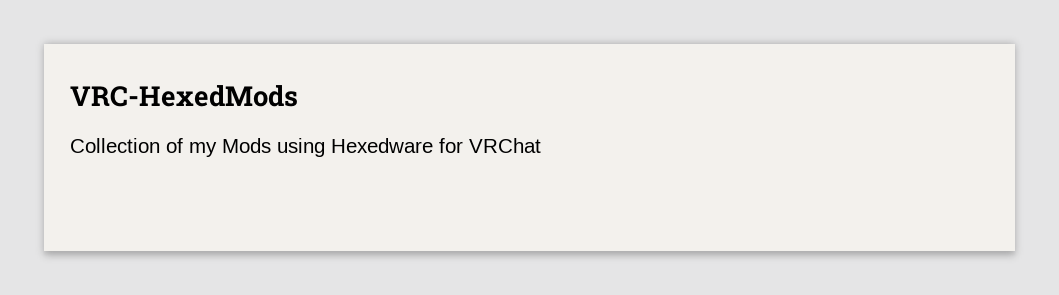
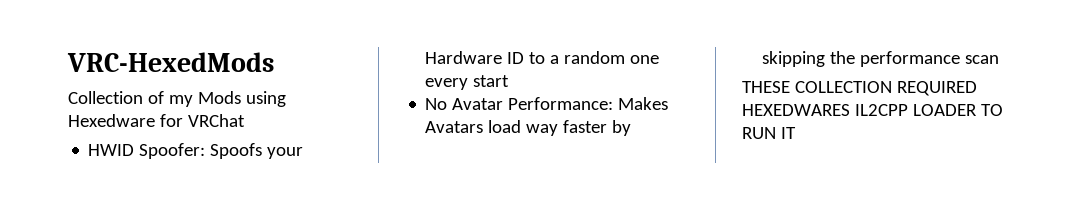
+ HWID Spoofer: Spoofs your Hardware ID to a random one every start
+ No Avatar Performance: Makes Avatars load way faster by skipping the performance scan
+ THESE COLLECTION REQUIRED HEXEDWARES IL2CPP LOADER TO RUN IT

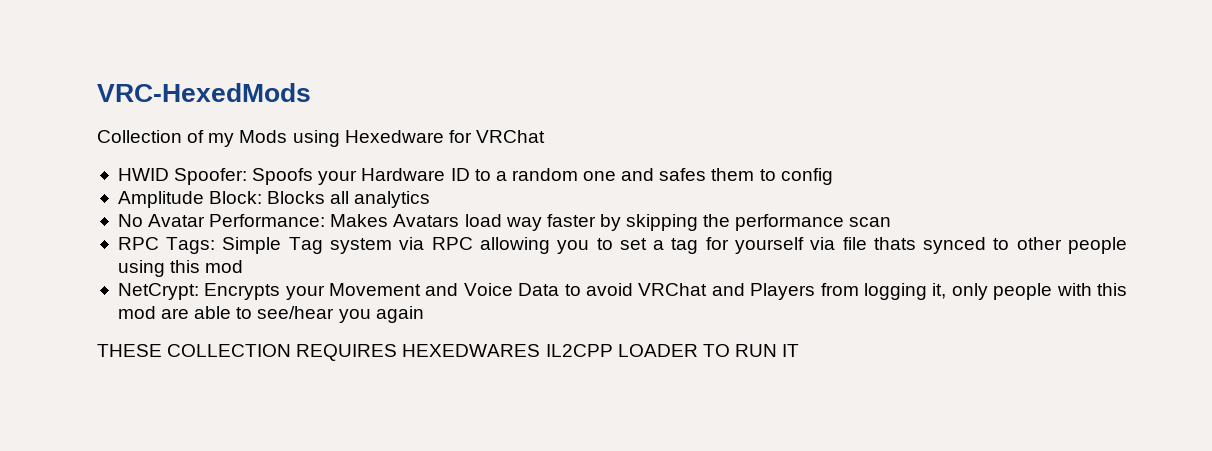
- HWID Spoofer: Spoofs your Hardware ID to a random one every start
+ HWID Spoofer: Spoofs your Hardware ID to a random one and safes them to config
+ Amplitude Block: Blocks all analytics
+ RPC Tags: Simple Tag system via RPC allowing you to set a tag for yourself via file thats synced to other people using this mod
+ NetCrypt: Encrypts your Movement and Voice Data to avoid VRChat and Players from logging it, only people with this mod are able to see/hear you again
- THESE COLLECTION REQUIRED HEXEDWARES IL2CPP LOADER TO RUN IT
+ THESE COLLECTION REQUIRES HEXEDWARES IL2CPP LOADER TO RUN IT

